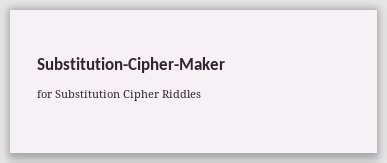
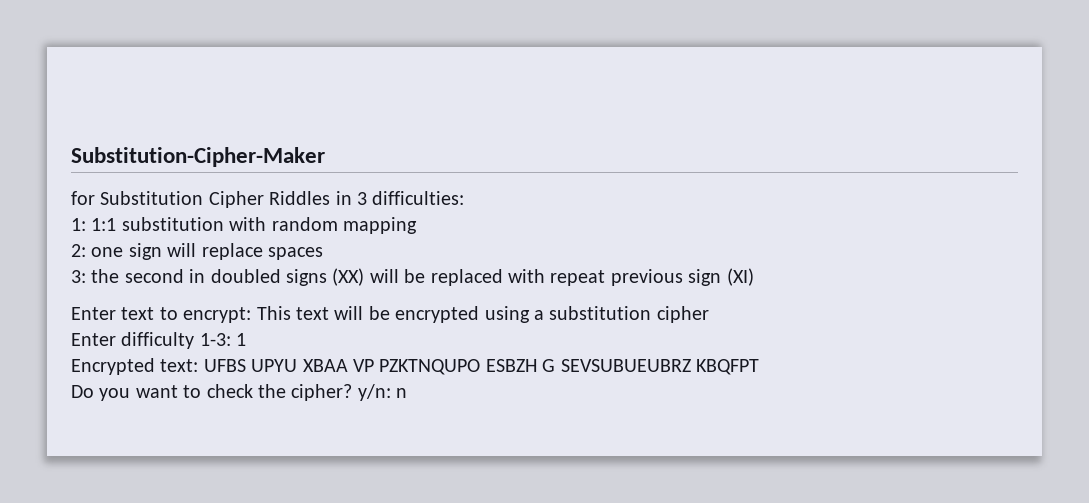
- for Substitution Cipher Riddles
+ for Substitution Cipher Riddles in 3 difficulties:
+ 1: 1:1 substitution with random mapping
+ 2: one sign will replace spaces
+ 3: the second in doubled signs (XX) will be replaced with repeat previous sign (XI)
+ Enter text to encrypt: This text will be encrypted using a substitution cipher
+ Enter difficulty 1-3: 1
+ Encrypted text: UFBS UPYU XBAA VP PZKTNQUPO ESBZH G SEVSUBUEUBRZ KBQFPT
+ Do you want to check the cipher? y/n: n

